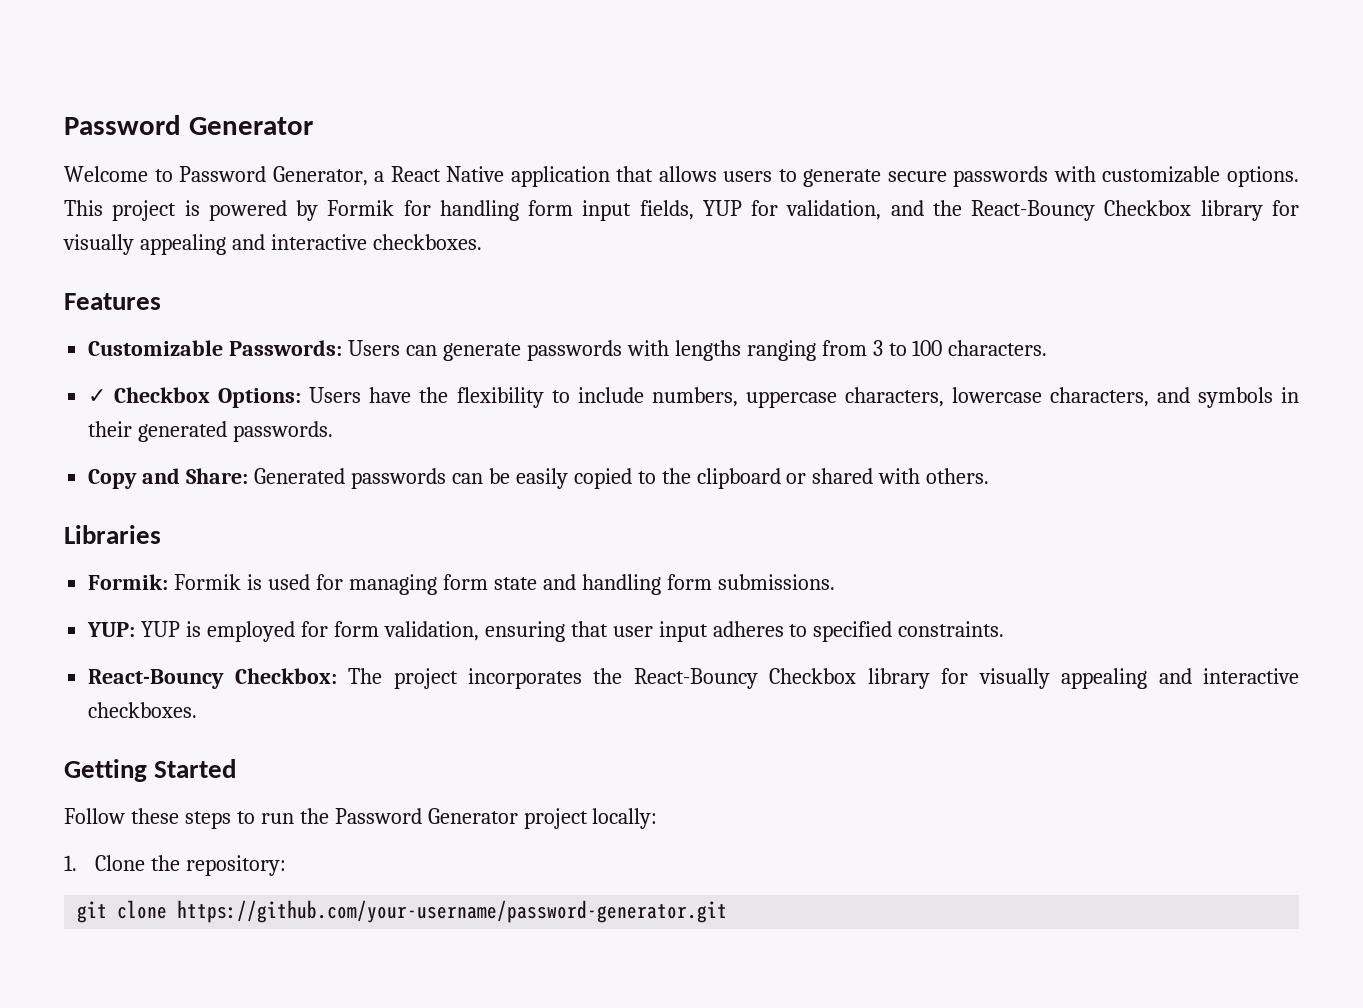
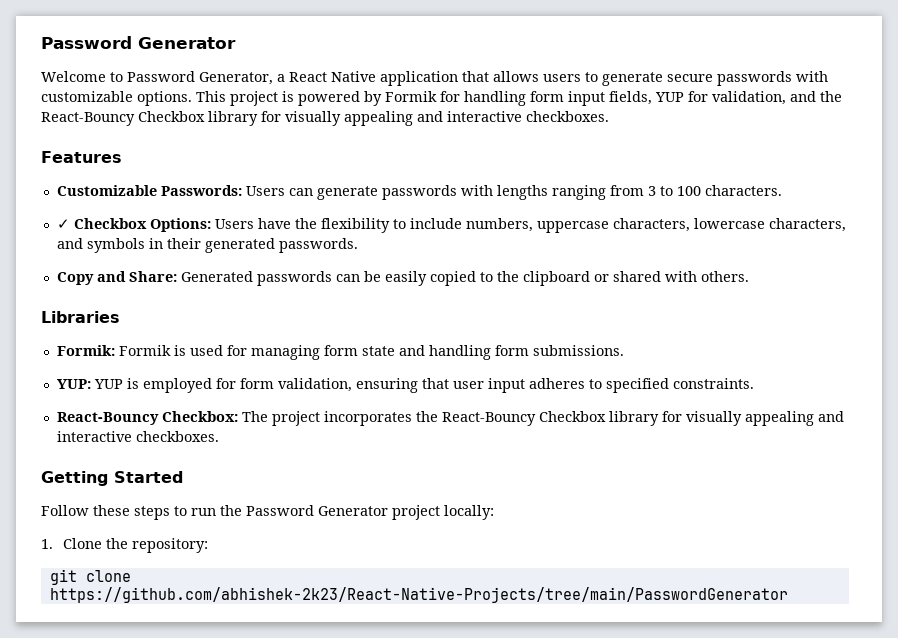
- git clone https://github.com/your-username/password-generator.git
+ git clone https://github.com/abhishek-2k23/React-Native-Projects/tree/main/PasswordGenerator

